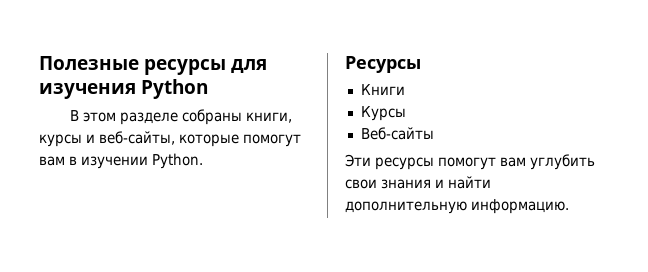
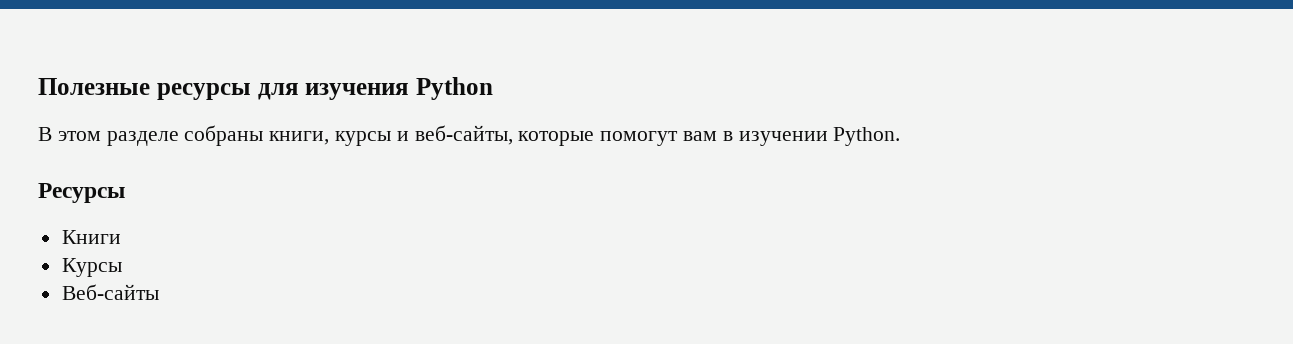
- Эти ресурсы помогут вам углубить свои знания и найти дополнительную информацию.

